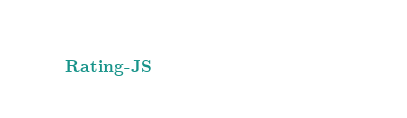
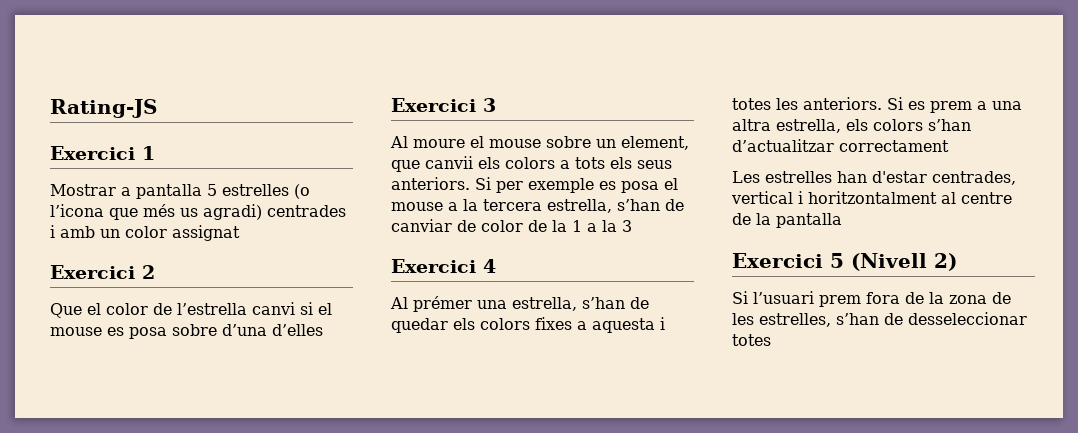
+ Exercici 1
+ Mostrar a pantalla 5 estrelles (o l’icona que més us agradi) centrades i amb un color assignat
+ Exercici 2
+ Que el color de l’estrella canvi si el mouse es posa sobre d’una d’elles
+ Exercici 3
+ Al moure el mouse sobre un element, que canvii els colors a tots els seus anteriors. Si per exemple es posa el mouse a la tercera estrella, s’han de canviar de color de la 1 a la 3
+ Exercici 4
+ Al prémer una estrella, s’han de quedar els colors fixes a aquesta i totes les anteriors. Si es prem a una altra estrella, els colors s’han d’actualitzar correctament
+ Les estrelles han d'estar centrades, vertical i horitzontalment al centre de la pantalla
+ Exercici 5 (Nivell 2)
+ Si l’usuari prem fora de la zona de les estrelles, s’han de desseleccionar totes

